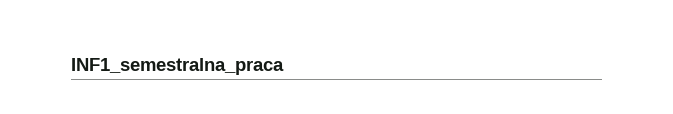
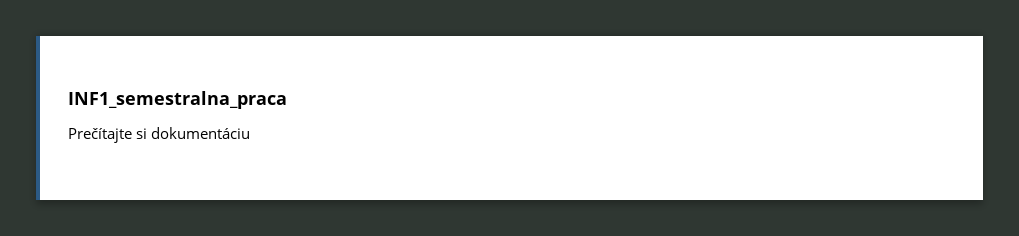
+ Prečítajte si dokumentáciu

